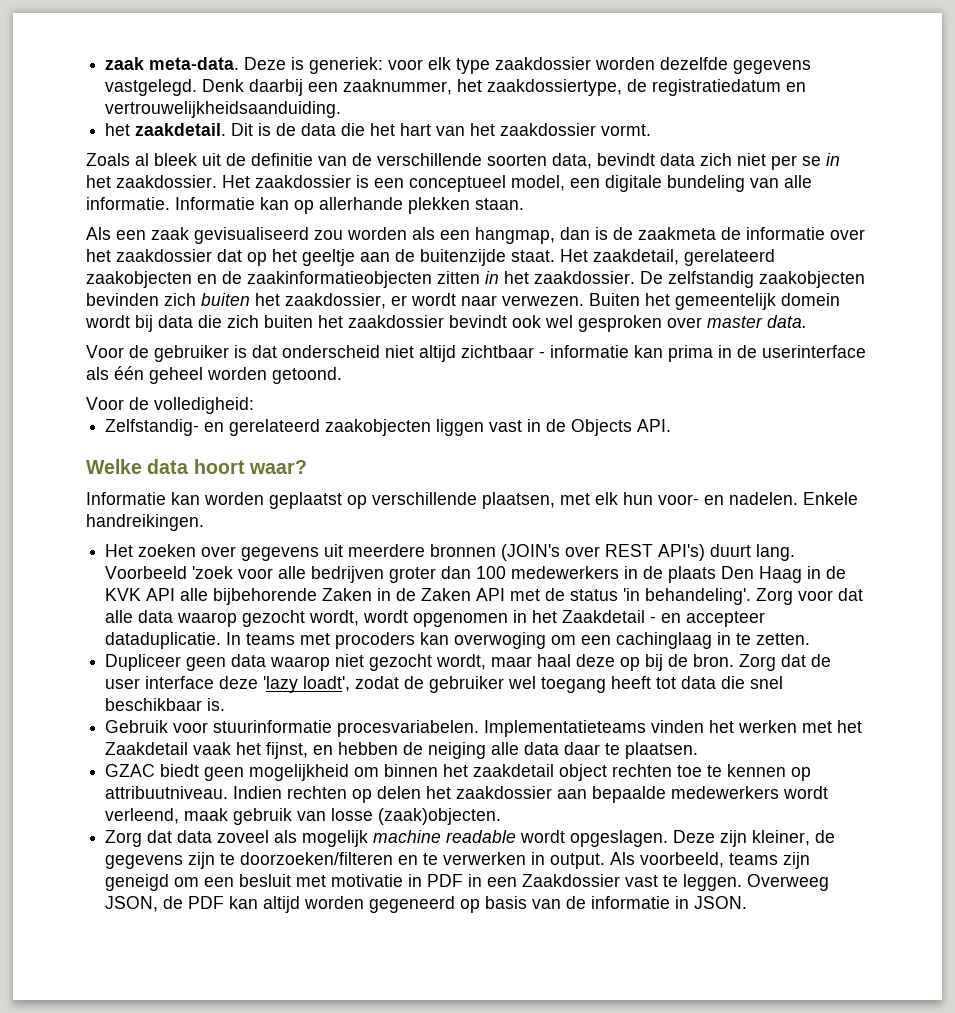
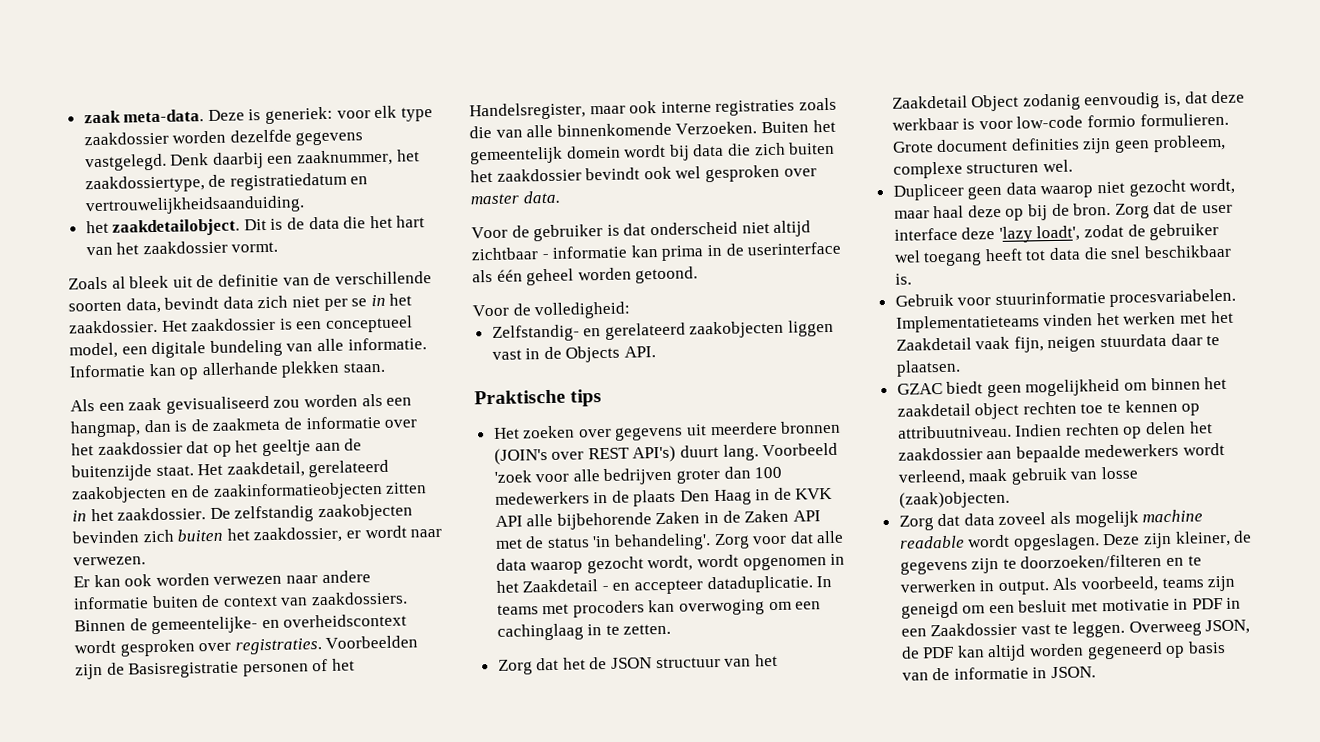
- het zaakdetail.
+ het zaakdetailobject.
- De zelfstandig zaakobjecten bevinden zich buiten het zaakdossier, er wordt naar verwezen. Buiten het gemeentelijk domein wordt bij data die zich buiten het zaakdossier bevindt ook wel gesproken over master data.
+ De zelfstandig zaakobjecten bevinden zich buiten het zaakdossier, er wordt naar verwezen.
+ Er kan ook worden verwezen naar andere informatie buiten de context van zaakdossiers. Binnen de gemeentelijke- en overheidscontext wordt gesproken over registraties. Voorbeelden zijn de Basisregistratie personen of het Handelsregister, maar ook interne registraties zoals die van alle binnenkomende Verzoeken. Buiten het gemeentelijk domein wordt bij data die zich buiten het zaakdossier bevindt ook wel gesproken over master data.
- Welke data hoort waar?
- Informatie kan worden geplaatst op verschillende plaatsen, met elk hun voor- en nadelen. Enkele handreikingen.
+ Praktische tips
+ Zorg dat het de JSON structuur van het Zaakdetail Object zodanig eenvoudig is, dat deze werkbaar is voor low-code formio formulieren. Grote document definities zijn geen probleem, complexe structuren wel.
- Implementatieteams vinden het werken met het Zaakdetail vaak het fijnst, en hebben de neiging alle data daar te plaatsen.
+ Implementatieteams vinden het werken met het Zaakdetail vaak fijn, neigen stuurdata daar te plaatsen.

